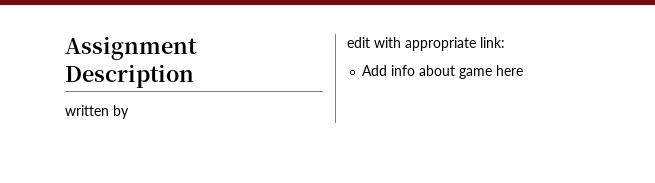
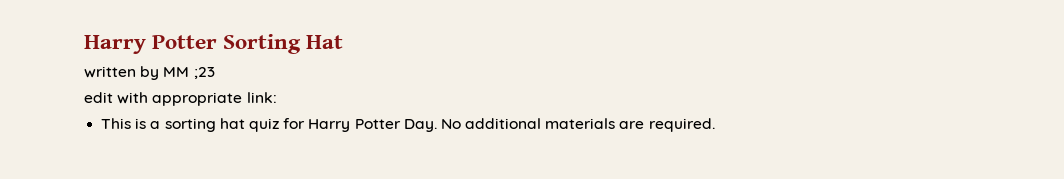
- Assignment Description
+ Harry Potter Sorting Hat
- written by
+ written by MM ;23
- Add info about game here
+ This is a sorting hat quiz for Harry Potter Day. No additional materials are required.

